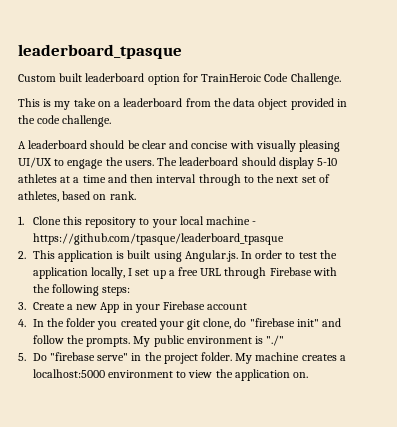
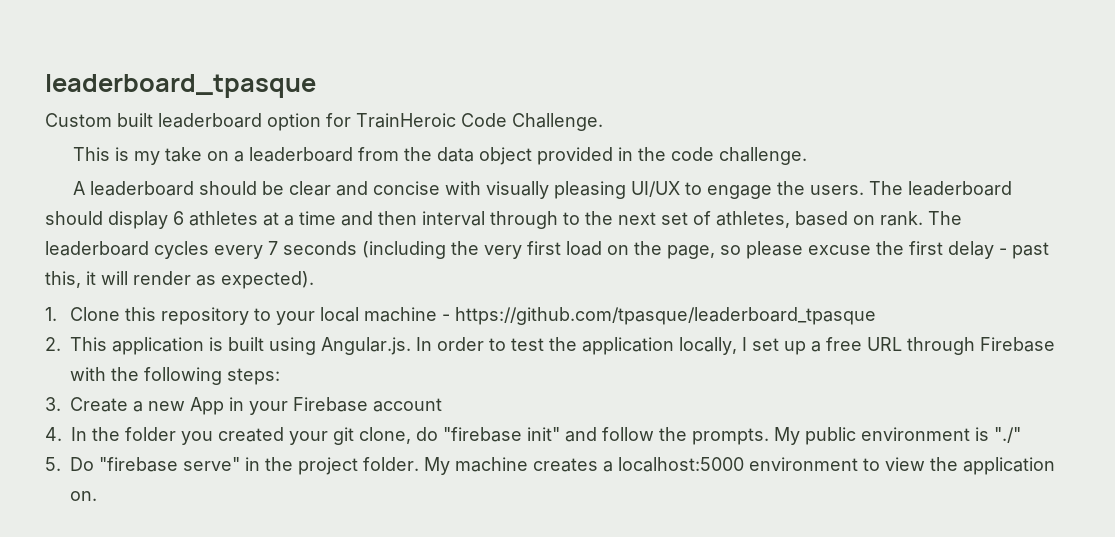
- The leaderboard should display 5-10 athletes at a time and then interval through to the next set of athletes, based on rank.
+ The leaderboard should display 6 athletes at a time and then interval through to the next set of athletes, based on rank. The leaderboard cycles every 7 seconds (including the very first load on the page, so please excuse the first delay - past this, it will render as expected).

